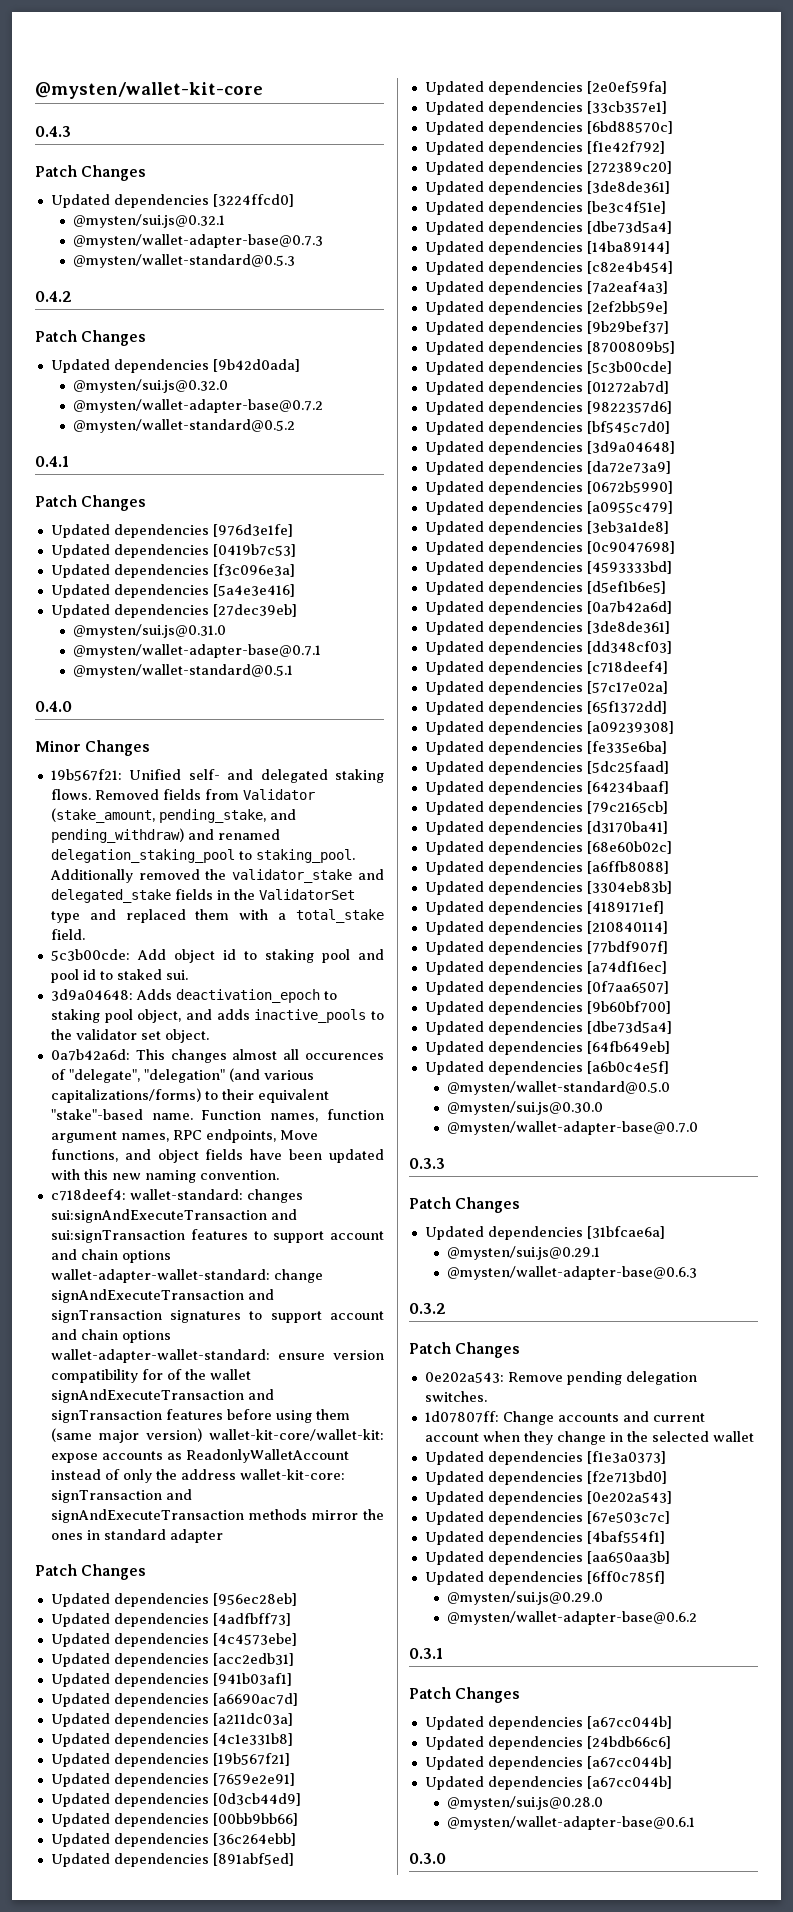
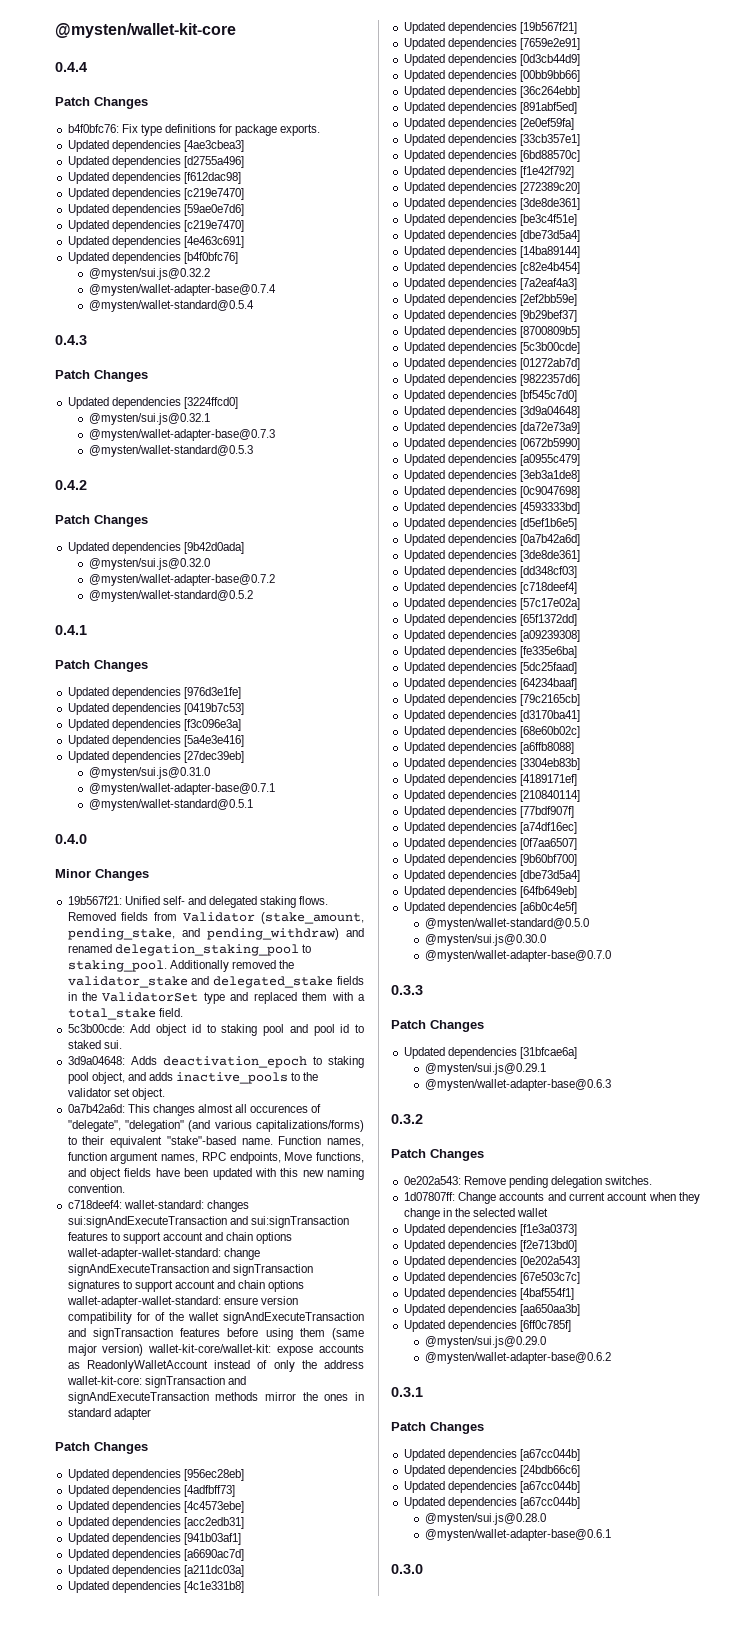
+ 0.4.4
+ Patch Changes
+ b4f0bfc76: Fix type definitions for package exports.
+ Updated dependencies [4ae3cbea3]
+ Updated dependencies [d2755a496]
+ Updated dependencies [f612dac98]
+ Updated dependencies [c219e7470]
+ Updated dependencies [59ae0e7d6]
+ Updated dependencies [c219e7470]
+ Updated dependencies [4e463c691]
+ Updated dependencies [b4f0bfc76]
+ @mysten/sui.js@0.32.2
+ @mysten/wallet-adapter-base@0.7.4
+ @mysten/wallet-standard@0.5.4

